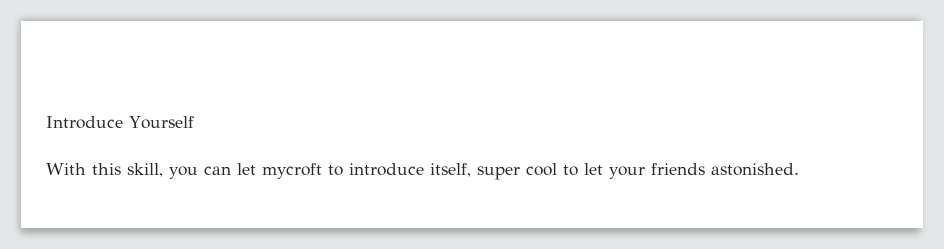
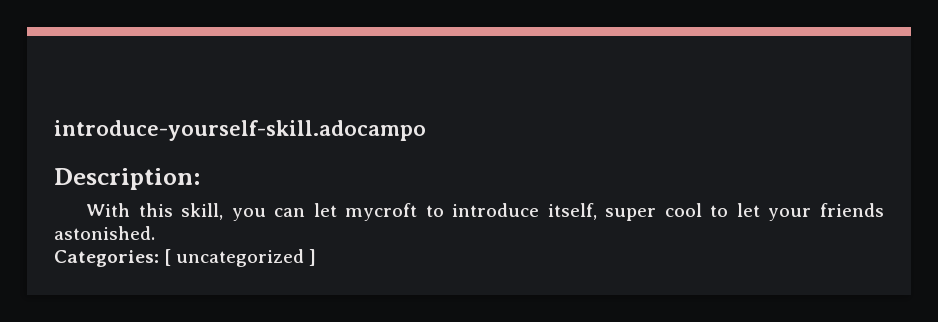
- Introduce Yourself
+ introduce-yourself-skill.adocampo
+ Description:
+ Categories: [ uncategorized ]

